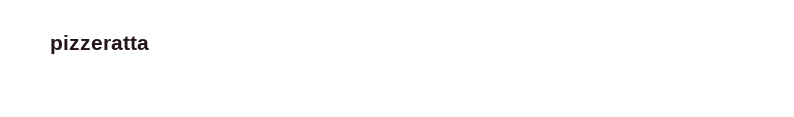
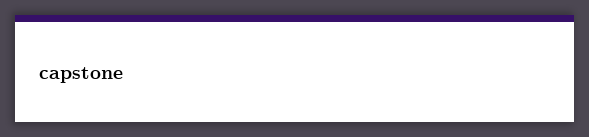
- pizzeratta
+ capstone

